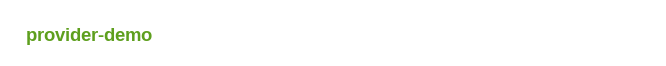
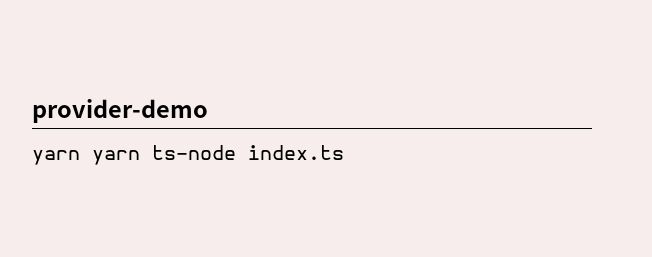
+ yarn yarn ts-node index.ts

